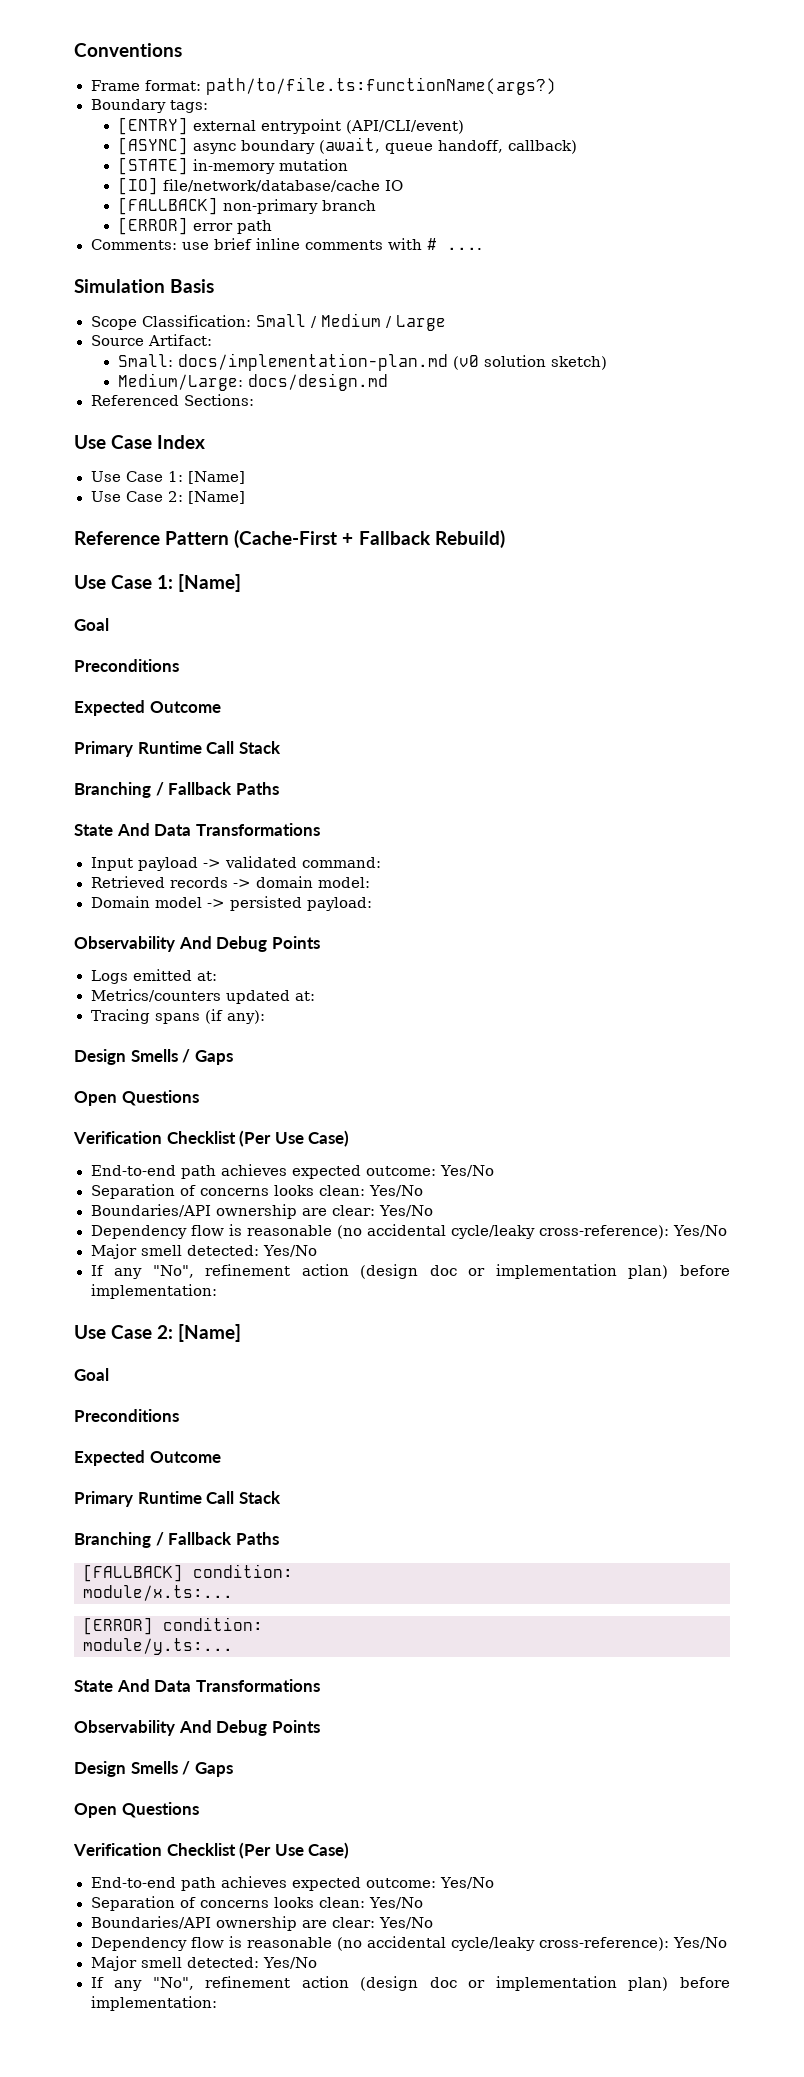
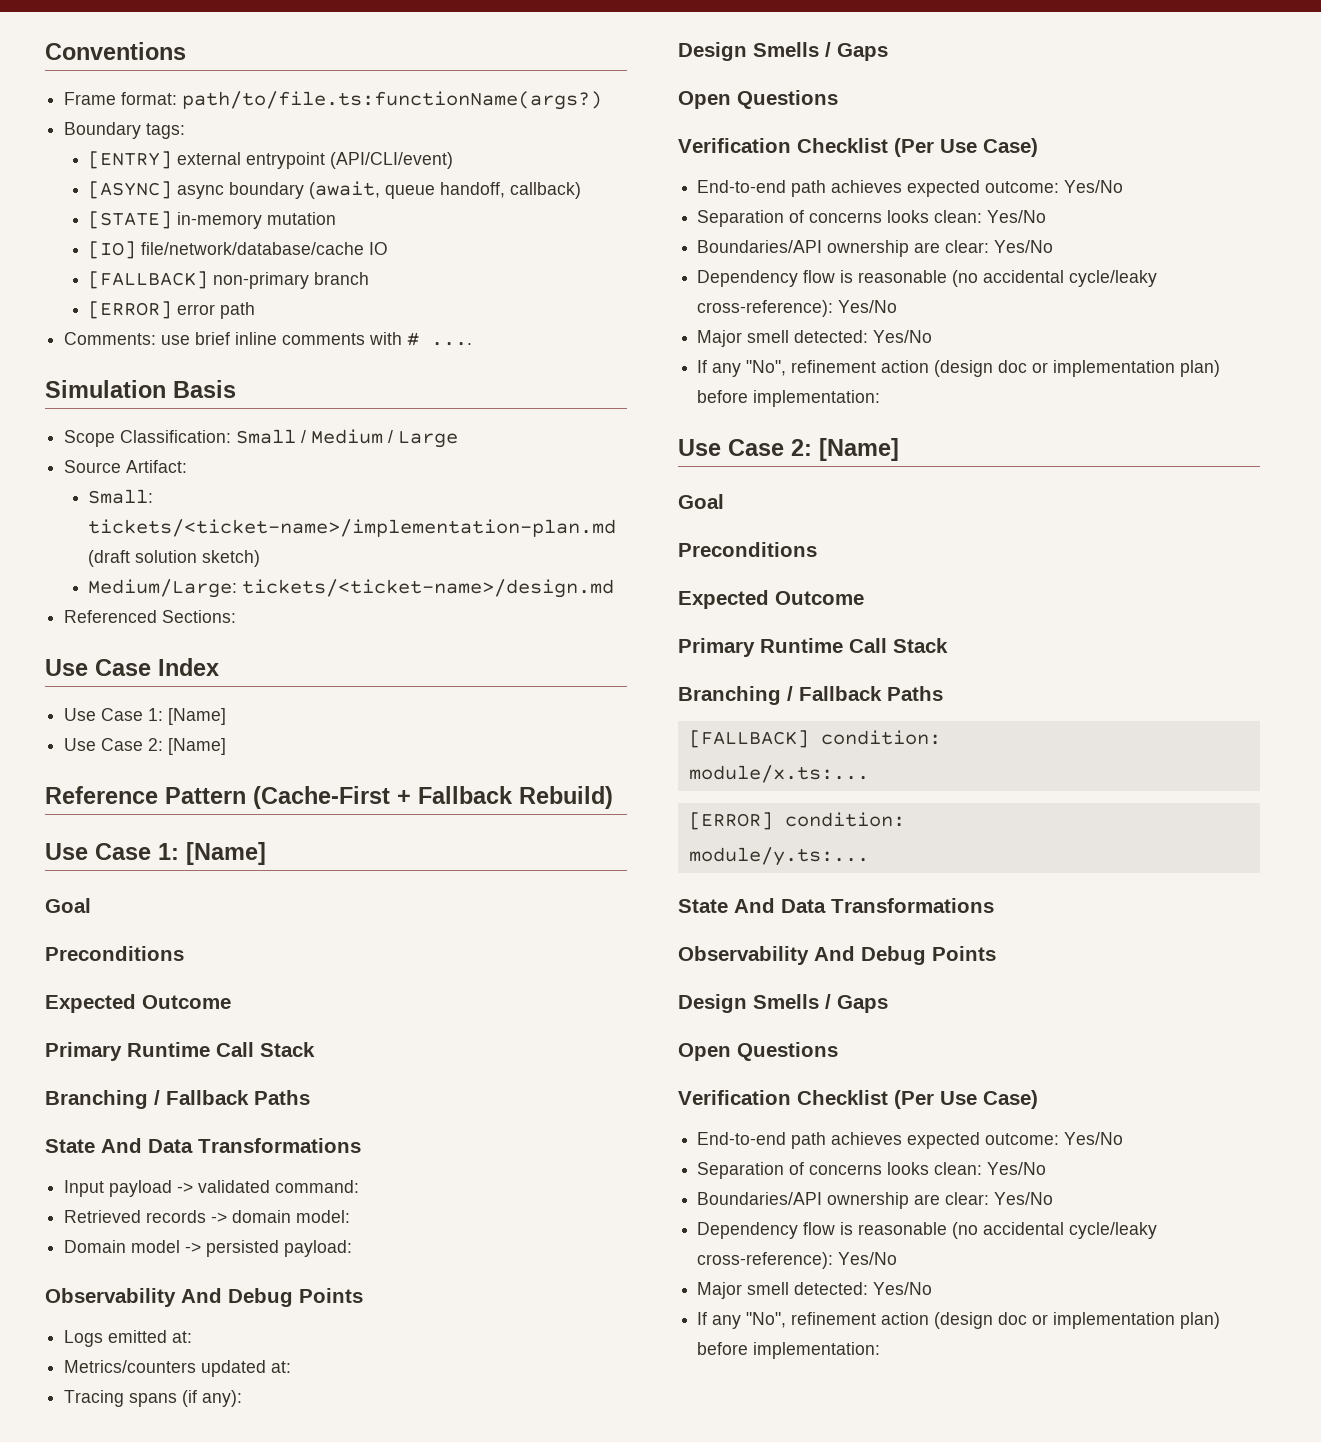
- Small: docs/implementation-plan.md (v0 solution sketch)
+ Small: tickets/<ticket-name>/implementation-plan.md (draft solution sketch)
- Medium/Large: docs/design.md
+ Medium/Large: tickets/<ticket-name>/design.md

